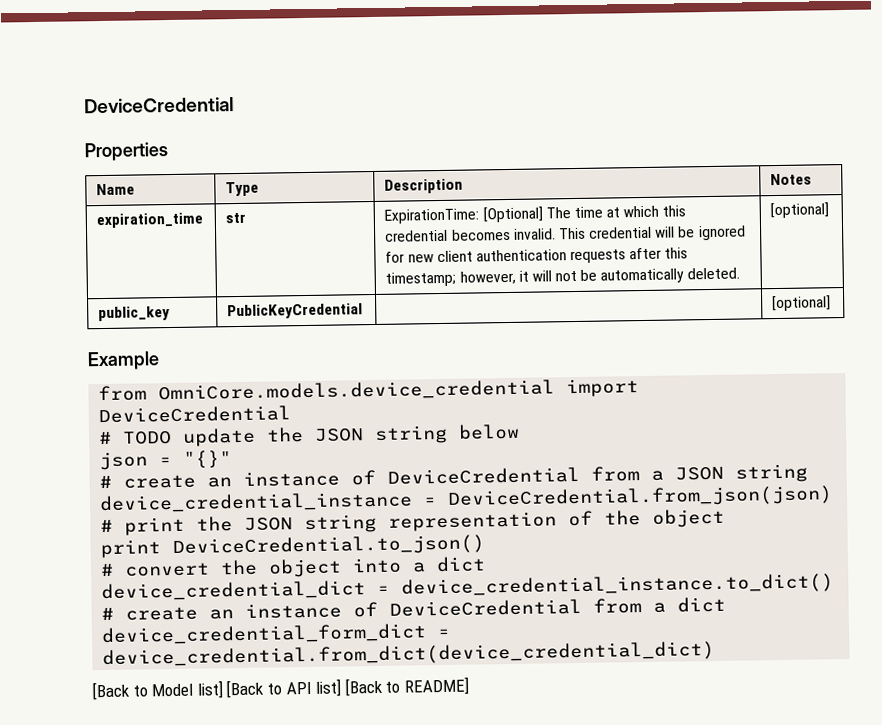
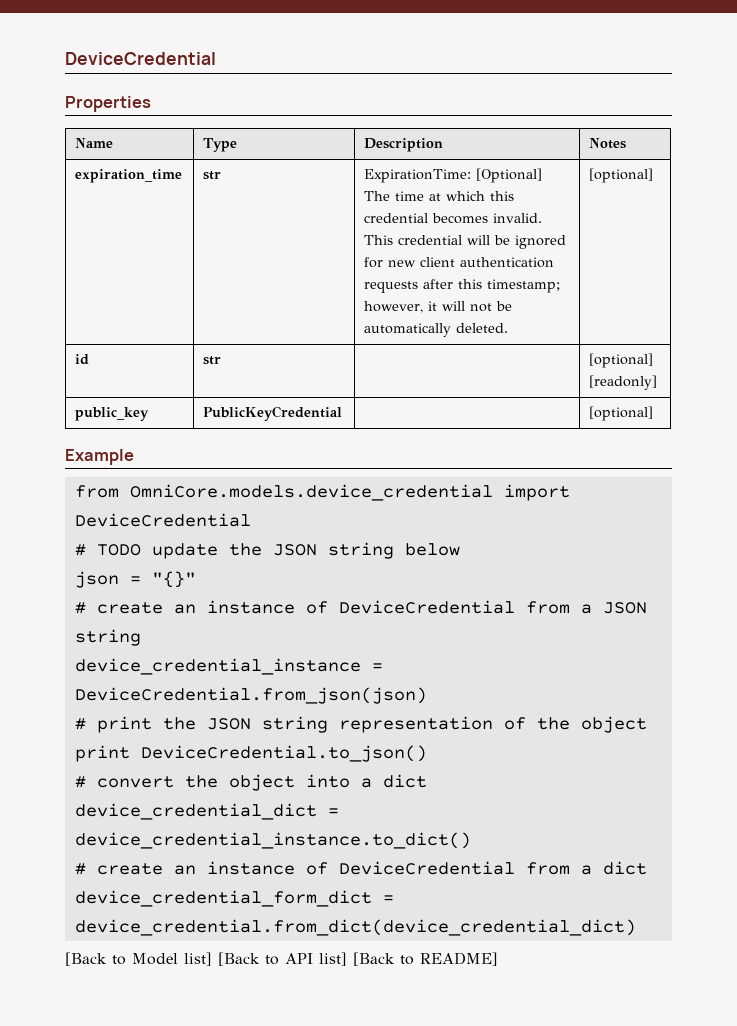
+ id | str | | [optional] [readonly]

